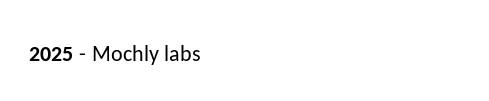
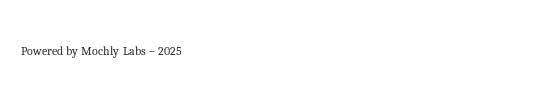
- 2025 - Mochly labs
+ Powered by Mochly Labs – 2025

